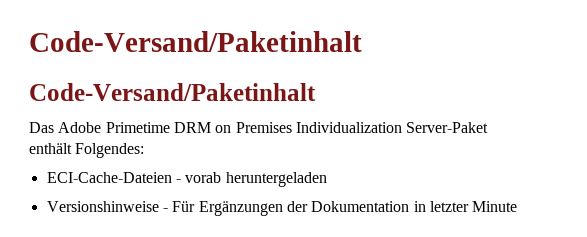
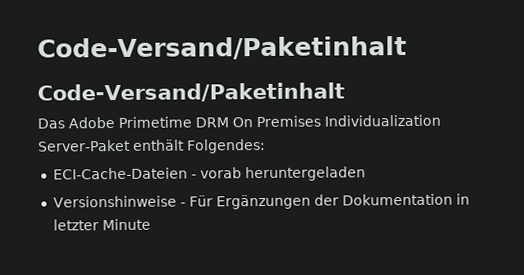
- Das Adobe Primetime DRM on Premises Individualization Server-Paket enthält Folgendes:
+ Das Adobe Primetime DRM On Premises Individualization Server-Paket enthält Folgendes:

